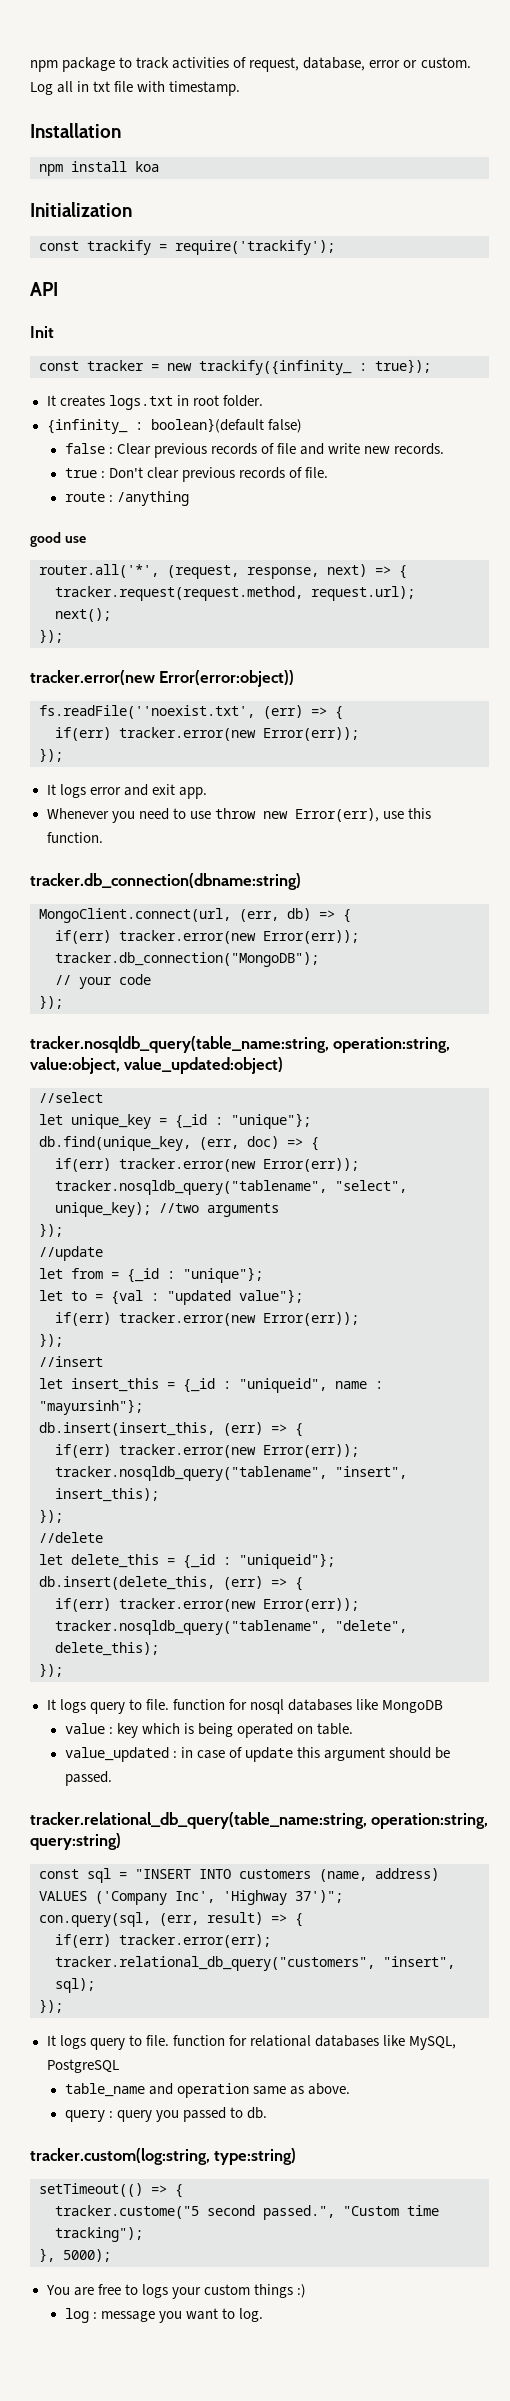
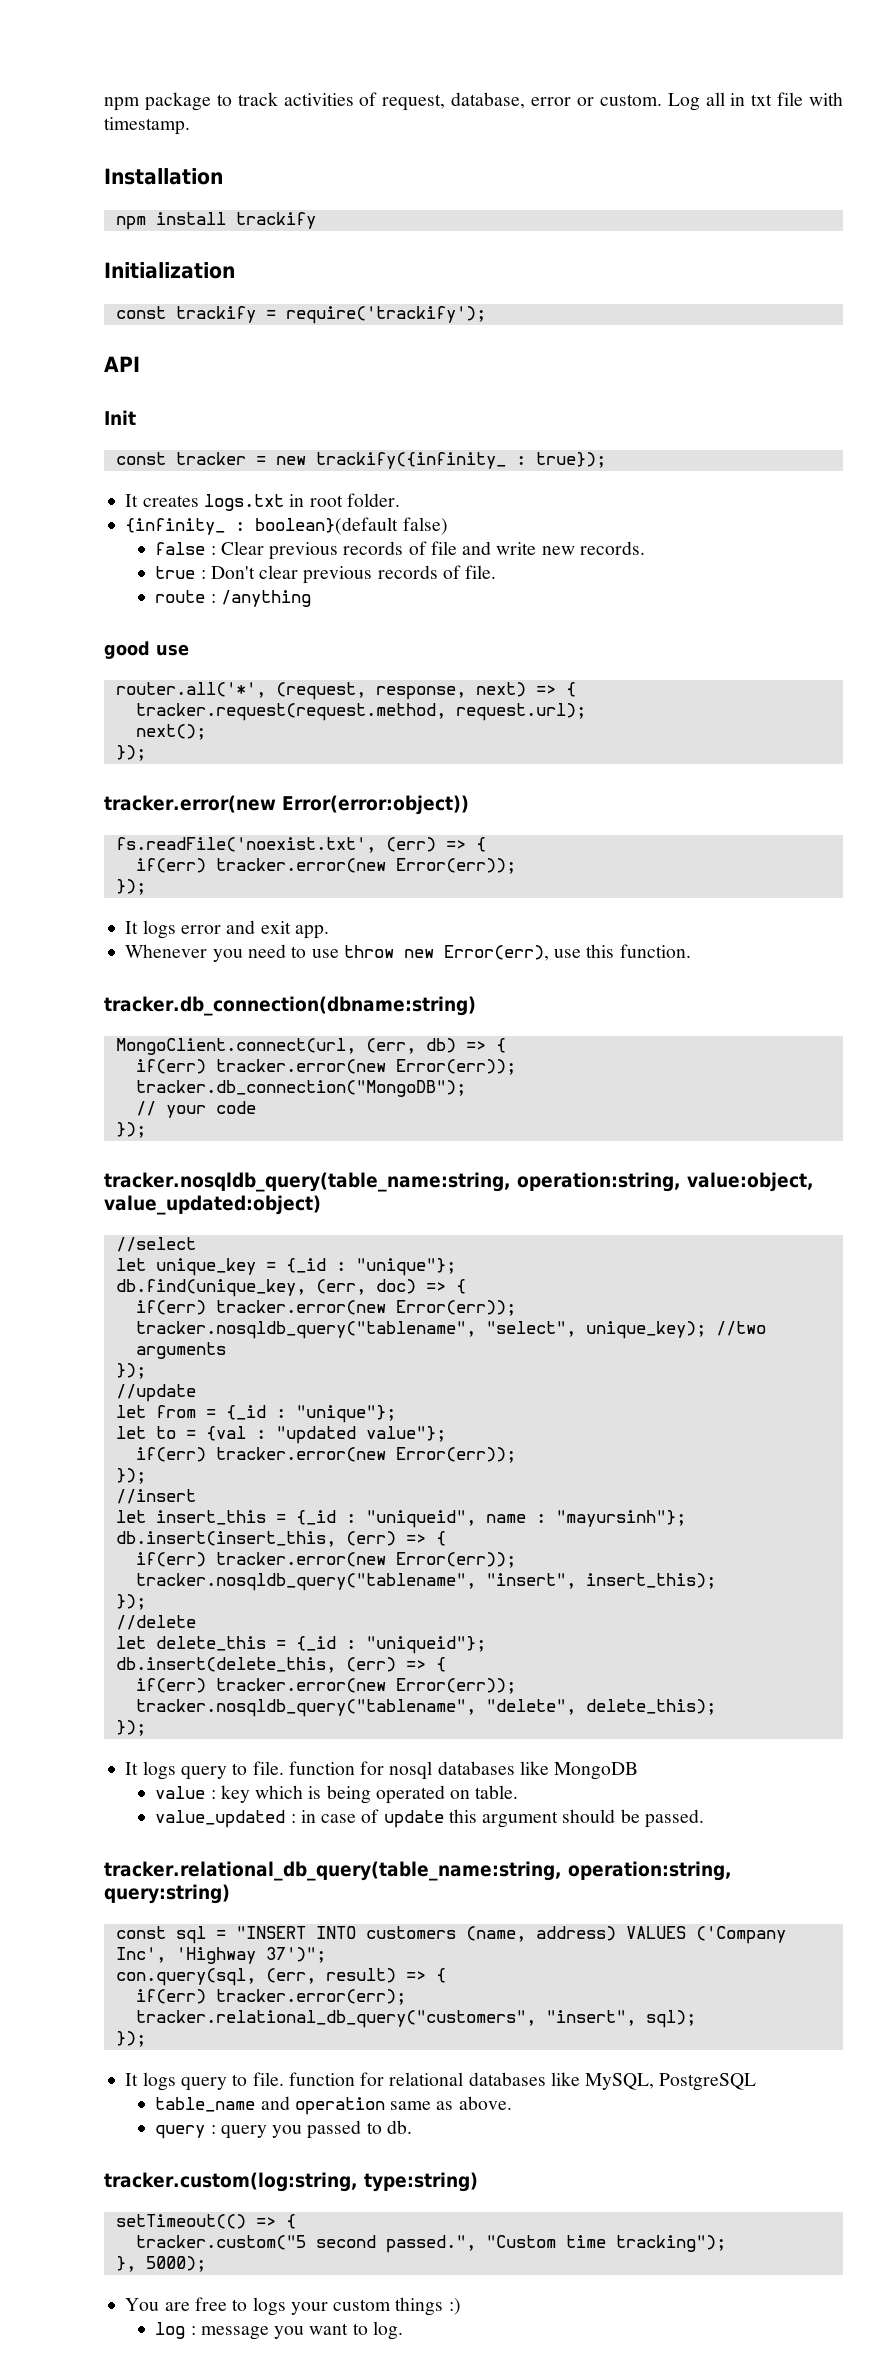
- npm install koa
+ npm install trackify
- fs.readFile(''noexist.txt', (err) => {
+ fs.readFile('noexist.txt', (err) => {
- tracker.custome("5 second passed.", "Custom time tracking");
+ tracker.custom("5 second passed.", "Custom time tracking");

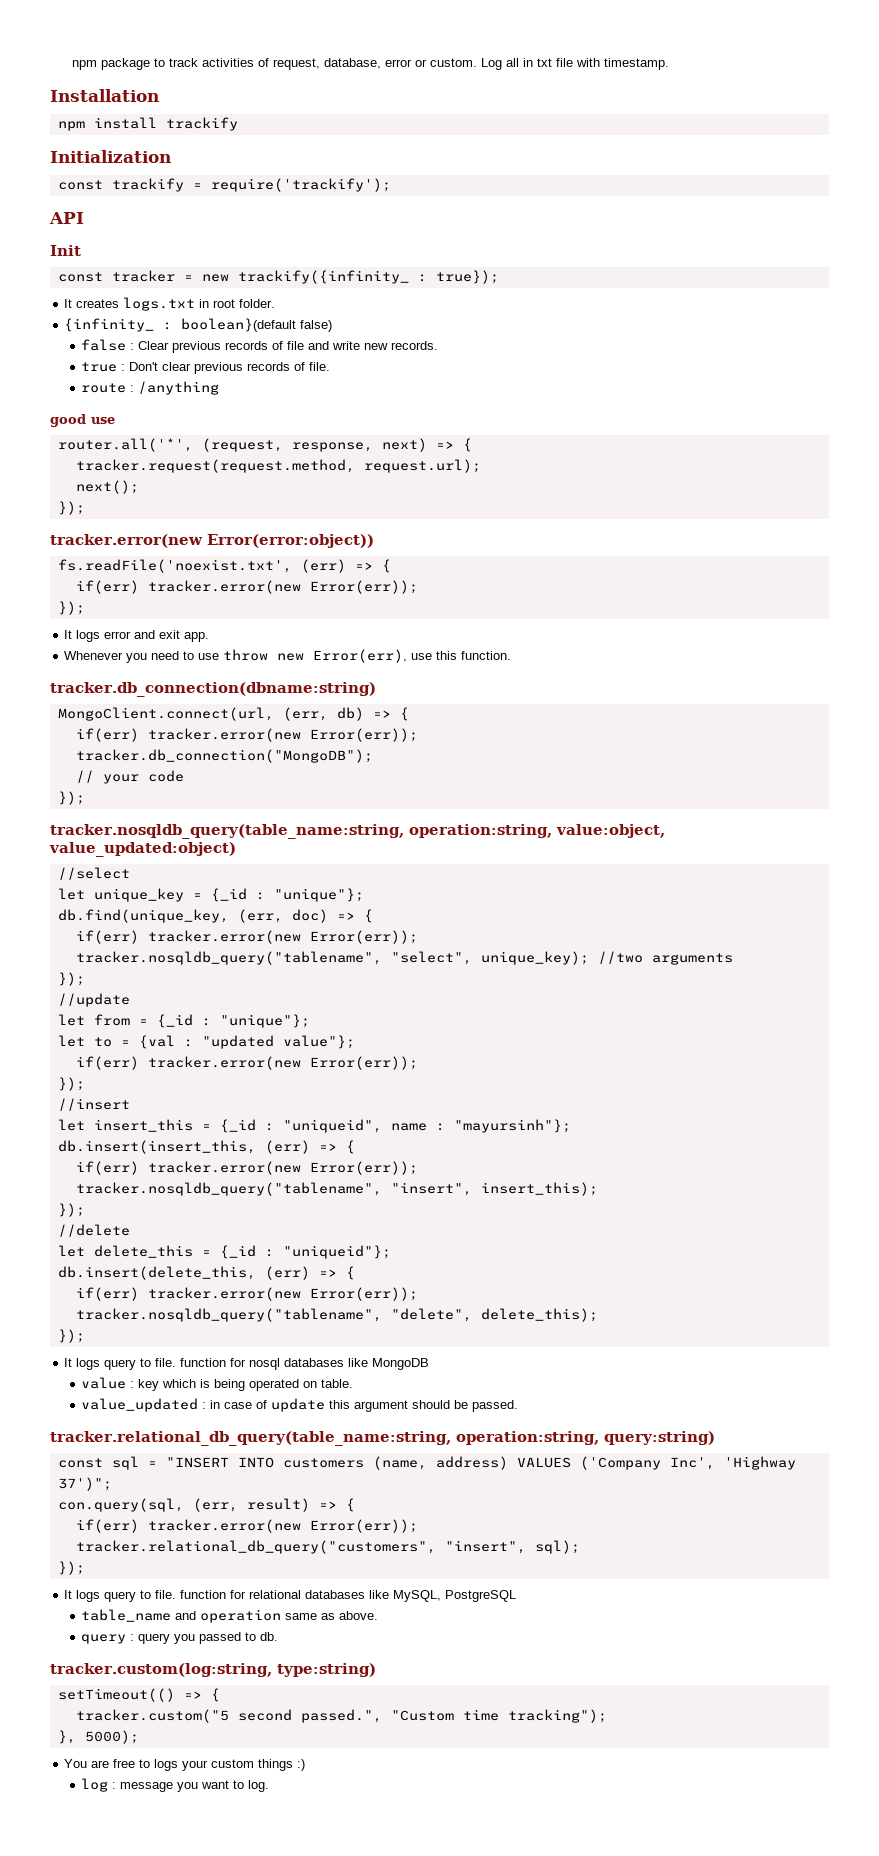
  con.query(sql, (err, result) => {
- if(err) tracker.error(err);
+ if(err) tracker.error(new Error(err));

